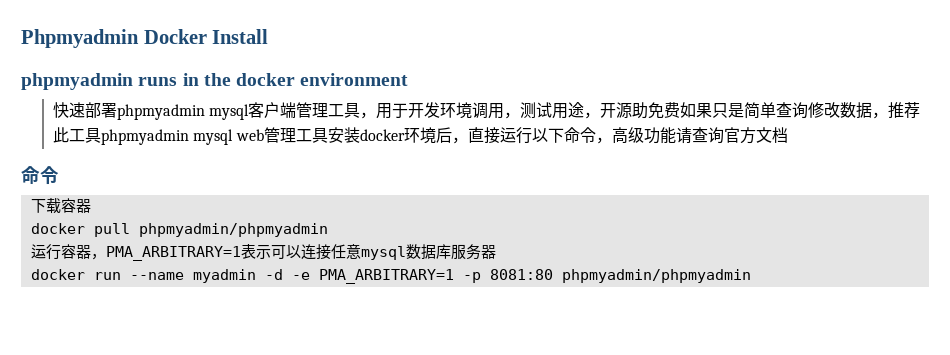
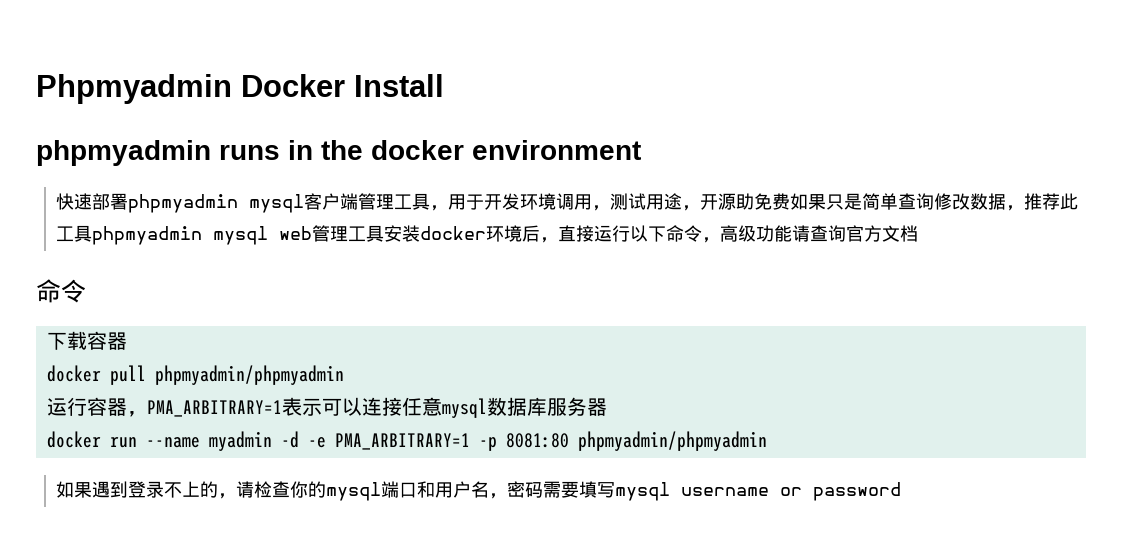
+ 如果遇到登录不上的，请检查你的mysql端口和用户名，密码需要填写mysql username or password

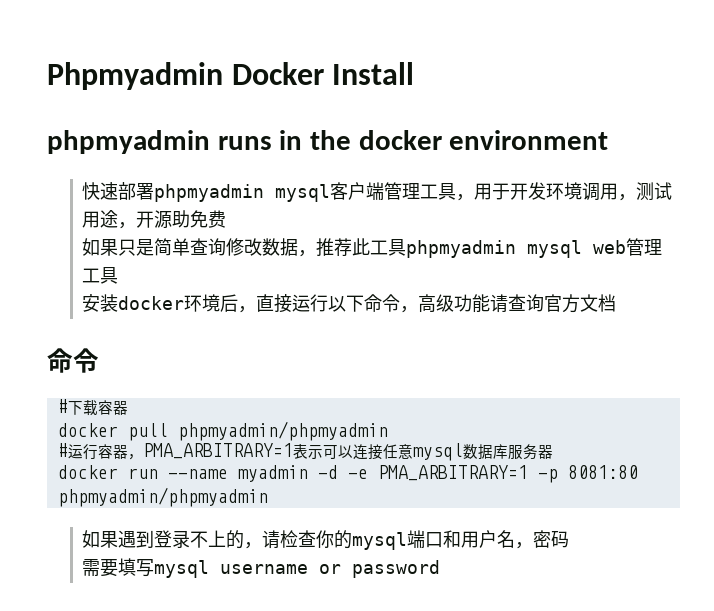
- 快速部署phpmyadmin mysql客户端管理工具，用于开发环境调用，测试用途，开源助免费如果只是简单查询修改数据，推荐此工具phpmyadmin mysql web管理工具安装docker环境后，直接运行以下命令，高级功能请查询官方文档
+ 快速部署phpmyadmin mysql客户端管理工具，用于开发环境调用，测试用途，开源助免费
+ 如果只是简单查询修改数据，推荐此工具phpmyadmin mysql web管理工具
+ 安装docker环境后，直接运行以下命令，高级功能请查询官方文档
- 下载容器
+ #下载容器
- 运行容器，PMA_ARBITRARY=1表示可以连接任意mysql数据库服务器
+ #运行容器，PMA_ARBITRARY=1表示可以连接任意mysql数据库服务器
- 如果遇到登录不上的，请检查你的mysql端口和用户名，密码需要填写mysql username or password
+ 如果遇到登录不上的，请检查你的mysql端口和用户名，密码
+ 需要填写mysql username or password

